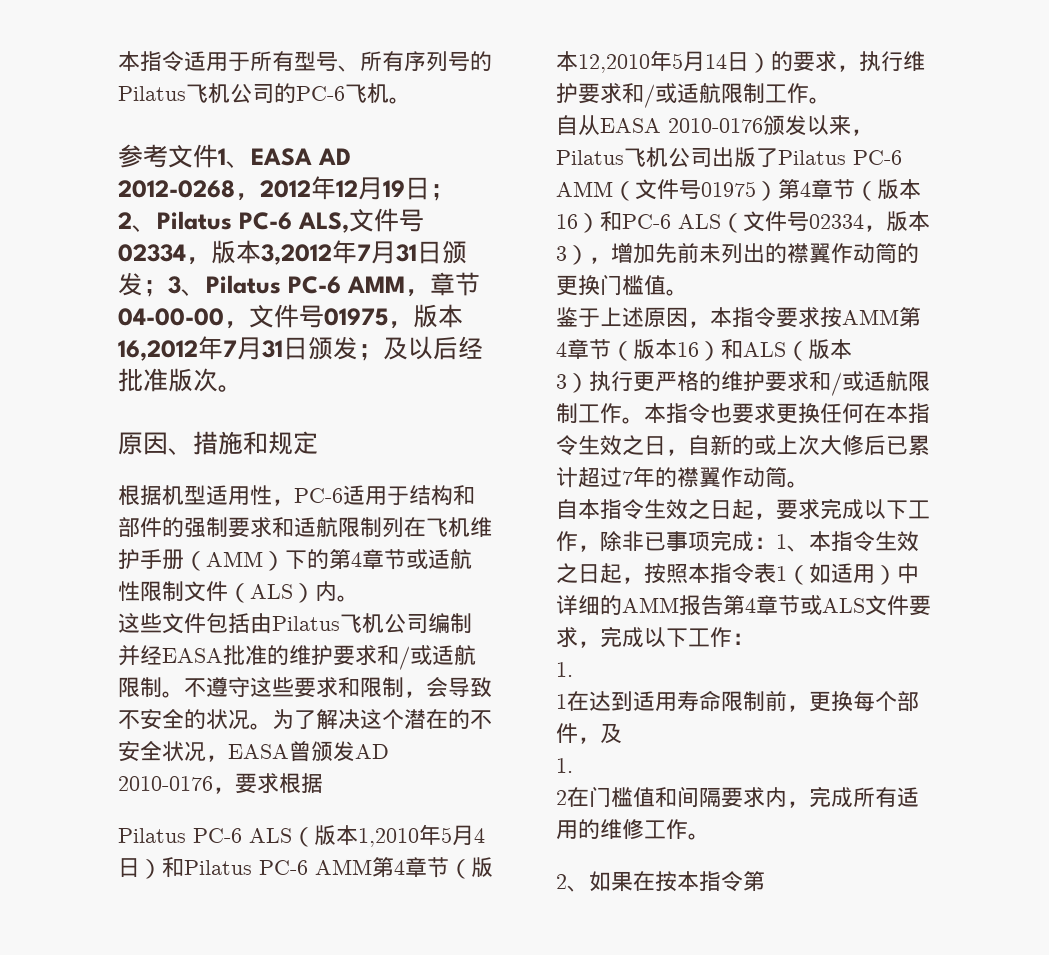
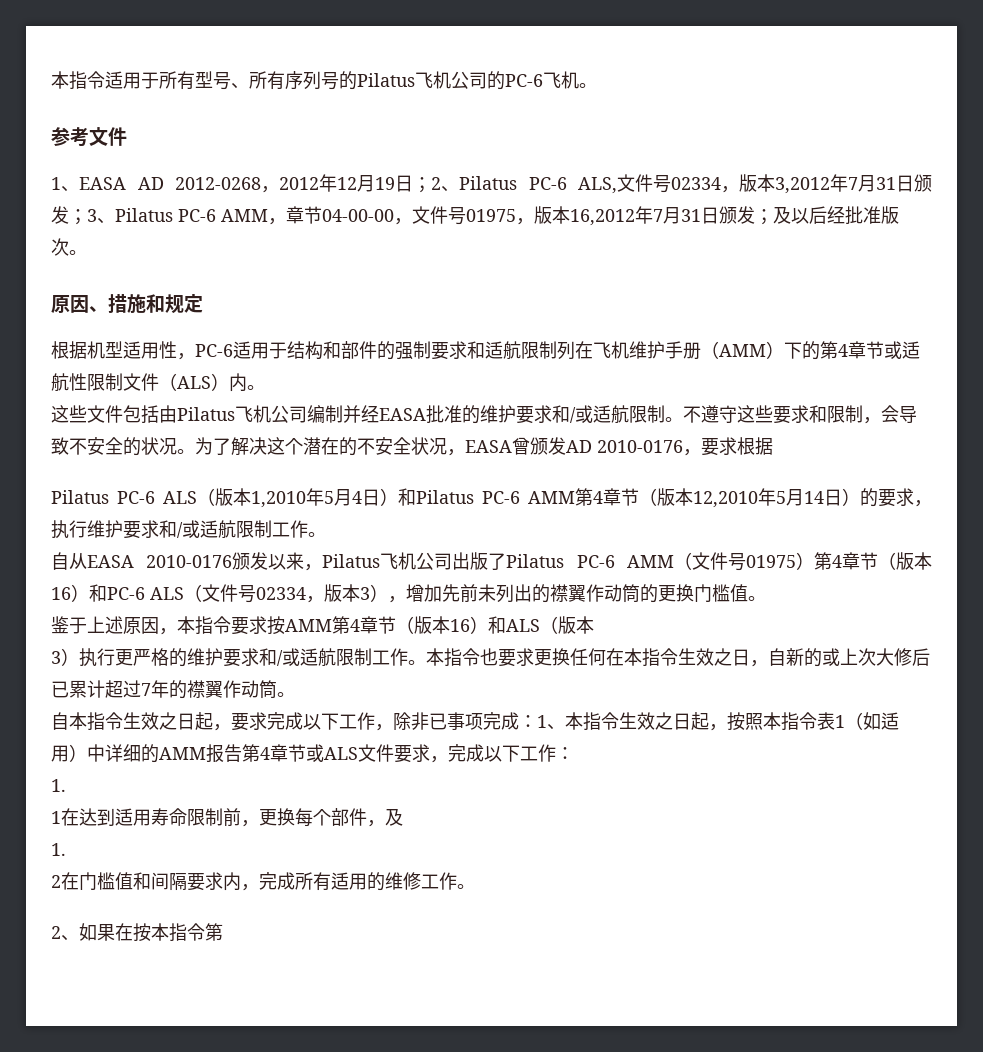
- 参考文件1、EASA AD 2012-0268，2012年12月19日；2、Pilatus PC-6 ALS,文件号02334，版本3,2012年7月31日颁发；3、Pilatus PC-6 AMM，章节04-00-00，文件号01975，版本16,2012年7月31日颁发；及以后经批准版次。
+ 参考文件
+ 1、EASA AD 2012-0268，2012年12月19日；2、Pilatus PC-6 ALS,文件号02334，版本3,2012年7月31日颁发；3、Pilatus PC-6 AMM，章节04-00-00，文件号01975，版本16,2012年7月31日颁发；及以后经批准版次。

